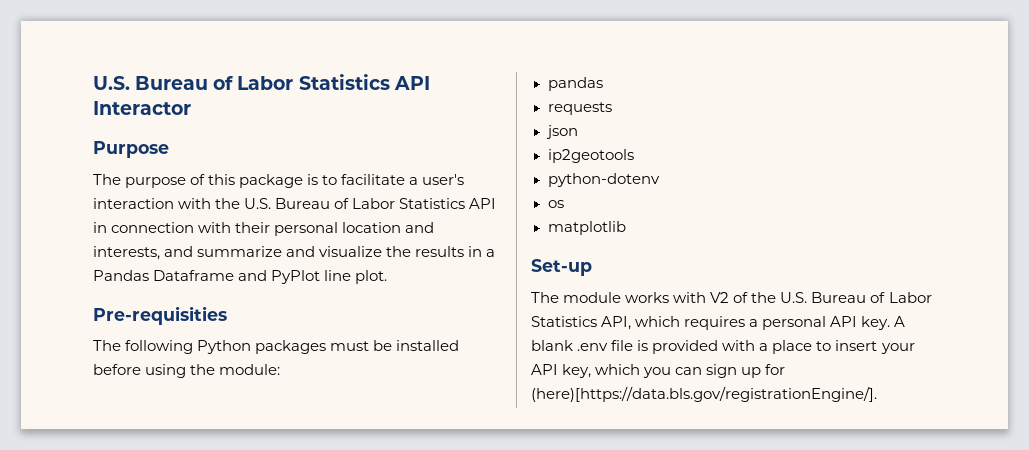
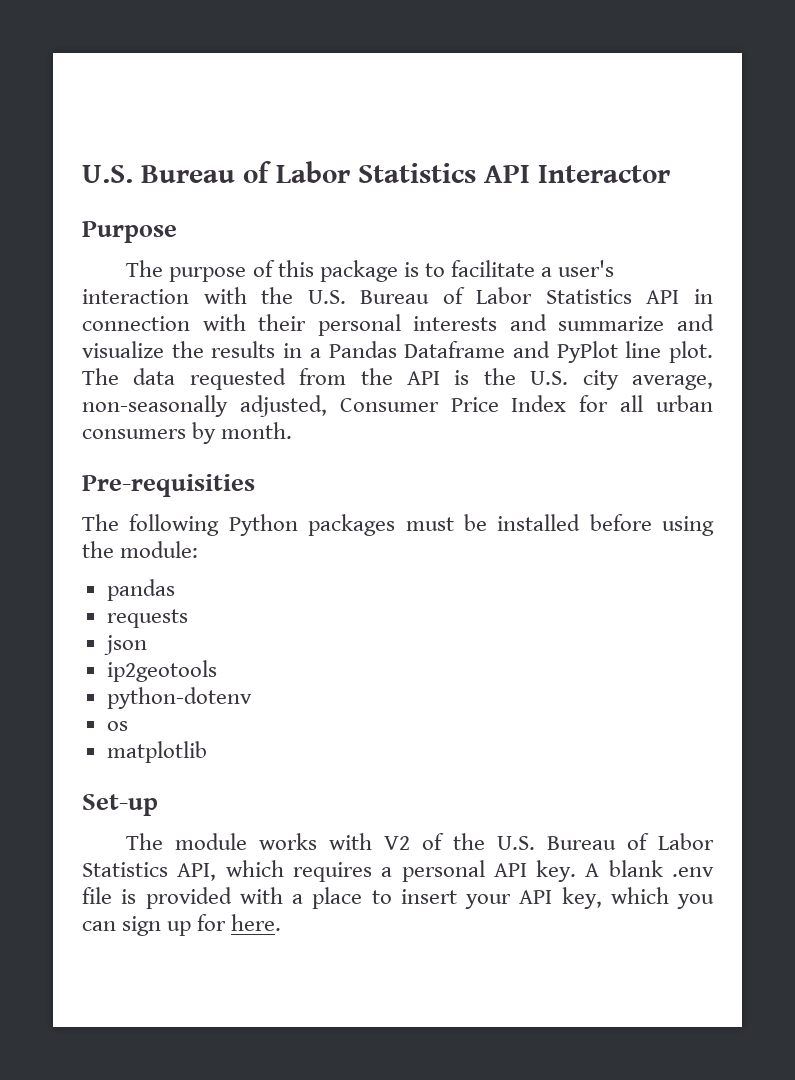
- The purpose of this package is to facilitate a user's interaction with the U.S. Bureau of Labor Statistics API in connection with their personal location and interests, and summarize and visualize the results in a Pandas Dataframe and PyPlot line plot.
+ The purpose of this package is to facilitate a user's interaction with the U.S. Bureau of Labor Statistics API in connection with their personal interests and summarize and visualize the results in a Pandas Dataframe and PyPlot line plot. The data requested from the API is the U.S. city average, non-seasonally adjusted, Consumer Price Index for all urban consumers by month.
- A blank .env file is provided with a place to insert your API key, which you can sign up for (here)[https://data.bls.gov/registrationEngine/].
+ A blank .env file is provided with a place to insert your API key, which you can sign up for here.

